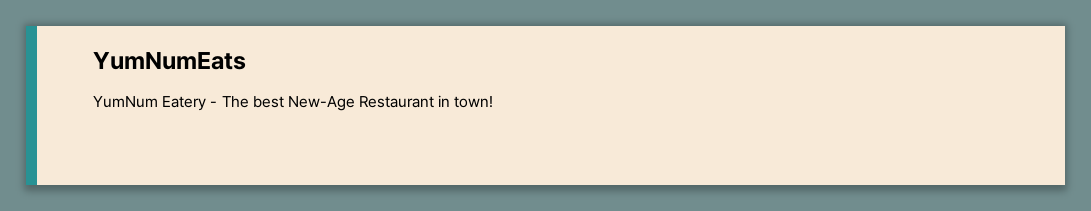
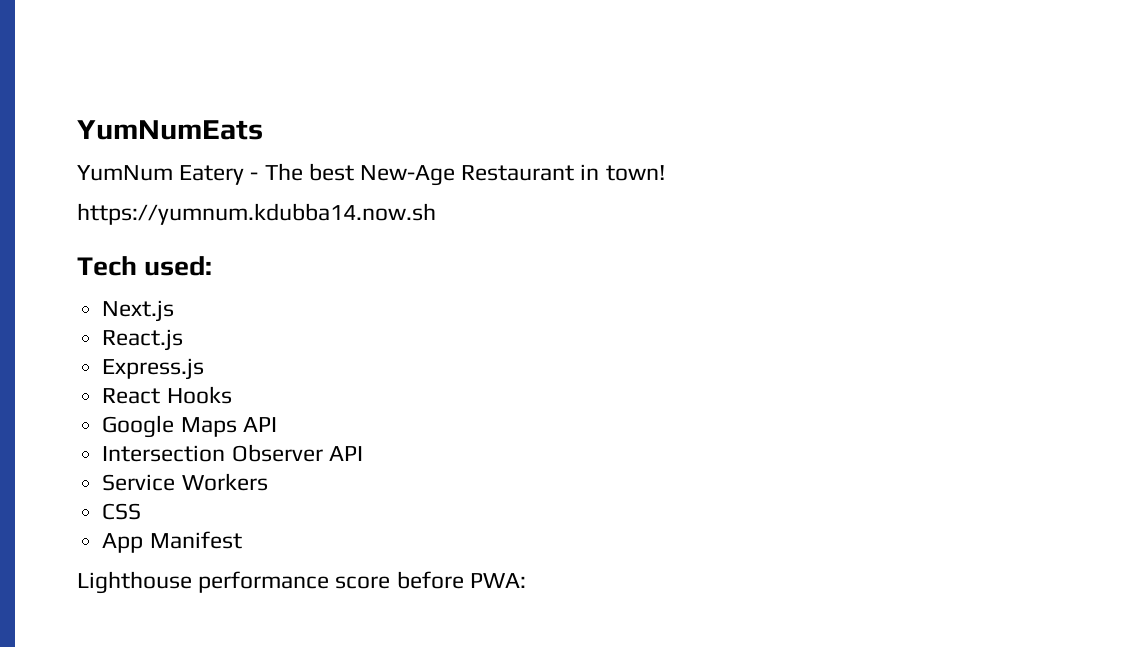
+ https://yumnum.kdubba14.now.sh
+ Tech used:
+ Next.js
+ React.js
+ Express.js
+ React Hooks
+ Google Maps API
+ Intersection Observer API
+ Service Workers
+ CSS
+ App Manifest
+ Lighthouse performance score before PWA:

